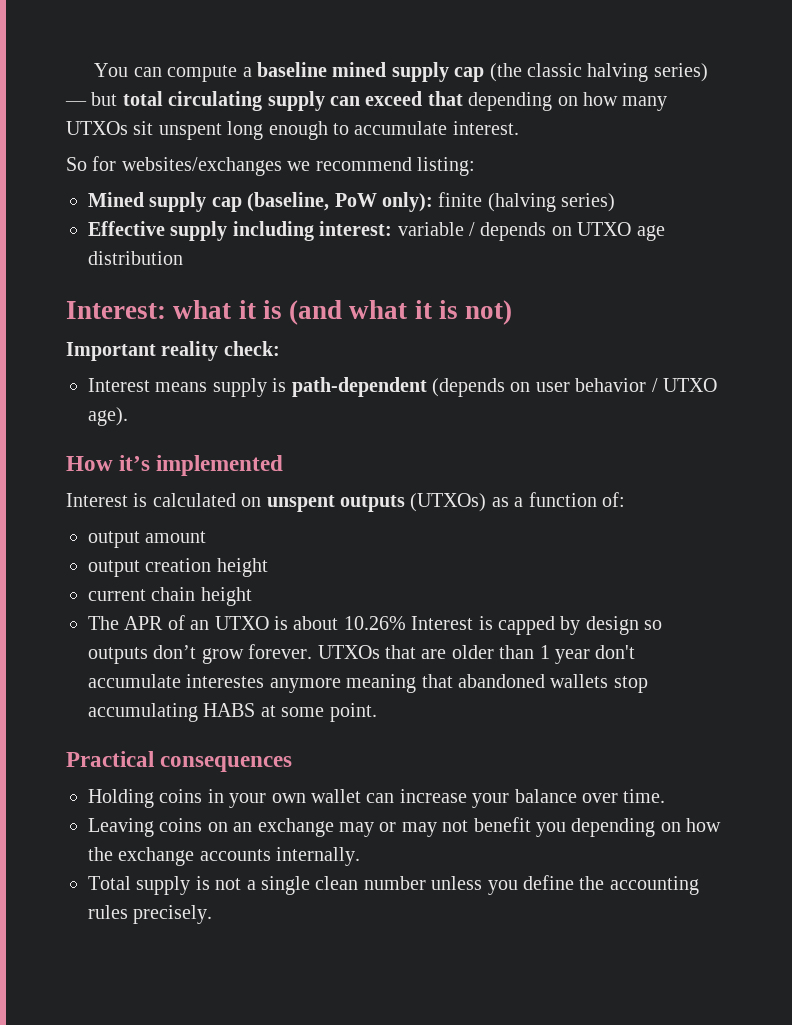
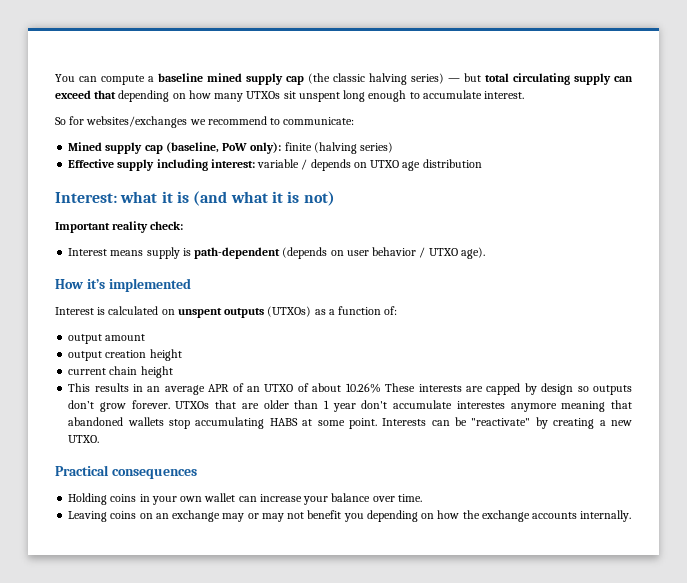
- So for websites/exchanges we recommend listing:
+ So for websites/exchanges we recommend to communicate:
- The APR of an UTXO is about 10.26% Interest is capped by design so outputs don’t grow forever.
+ This results in an average APR of an UTXO of about 10.26% These interests are capped by design so outputs don’t grow forever.
+ Interests can be "reactivate" by creating a new UTXO.
- Total supply is not a single clean number unless you define the accounting rules precisely.

